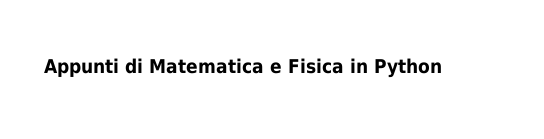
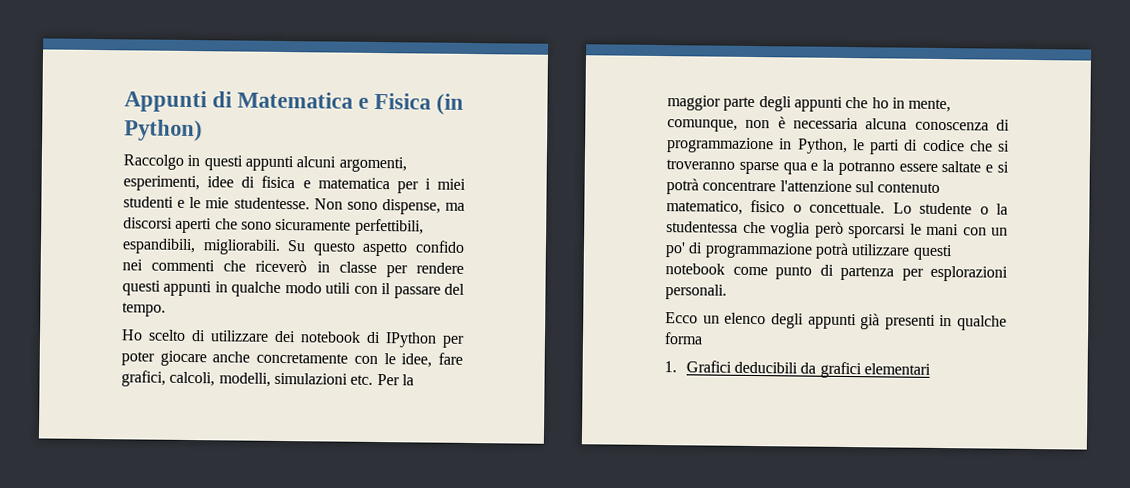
- Appunti di Matematica e Fisica in Python
+ Appunti di Matematica e Fisica (in Python)
+ Raccolgo in questi appunti alcuni argomenti, esperimenti, idee di fisica e matematica per i miei studenti e le mie studentesse. Non sono dispense, ma discorsi aperti che sono sicuramente perfettibili, espandibili, migliorabili. Su questo aspetto confido nei commenti che riceverò in classe per rendere questi appunti in qualche modo utili con il passare del tempo.
+ Ho scelto di utilizzare dei notebook di IPython per poter giocare anche concretamente con le idee, fare grafici, calcoli, modelli, simulazioni etc. Per la maggior parte degli appunti che ho in mente, comunque, non è necessaria alcuna conoscenza di programmazione in Python, le parti di codice che si troveranno sparse qua e la potranno essere saltate e si potrà concentrare l'attenzione sul contenuto matematico, fisico o concettuale. Lo studente o la studentessa che voglia però sporcarsi le mani con un po' di programmazione potrà utilizzare questi notebook come punto di partenza per esplorazioni personali.
+ Ecco un elenco degli appunti già presenti in qualche forma
+ 1. Grafici deducibili da grafici elementari

